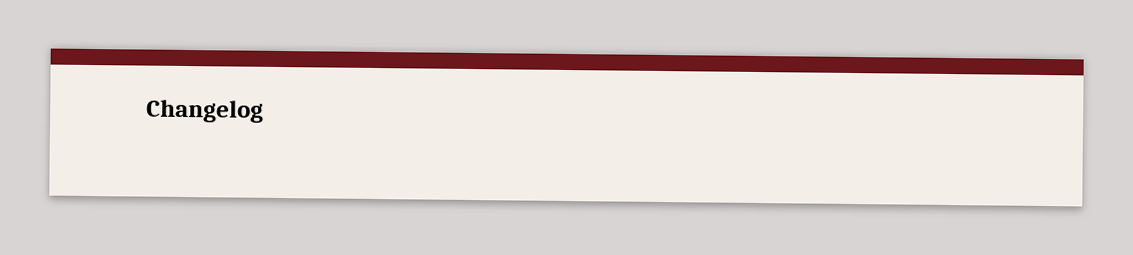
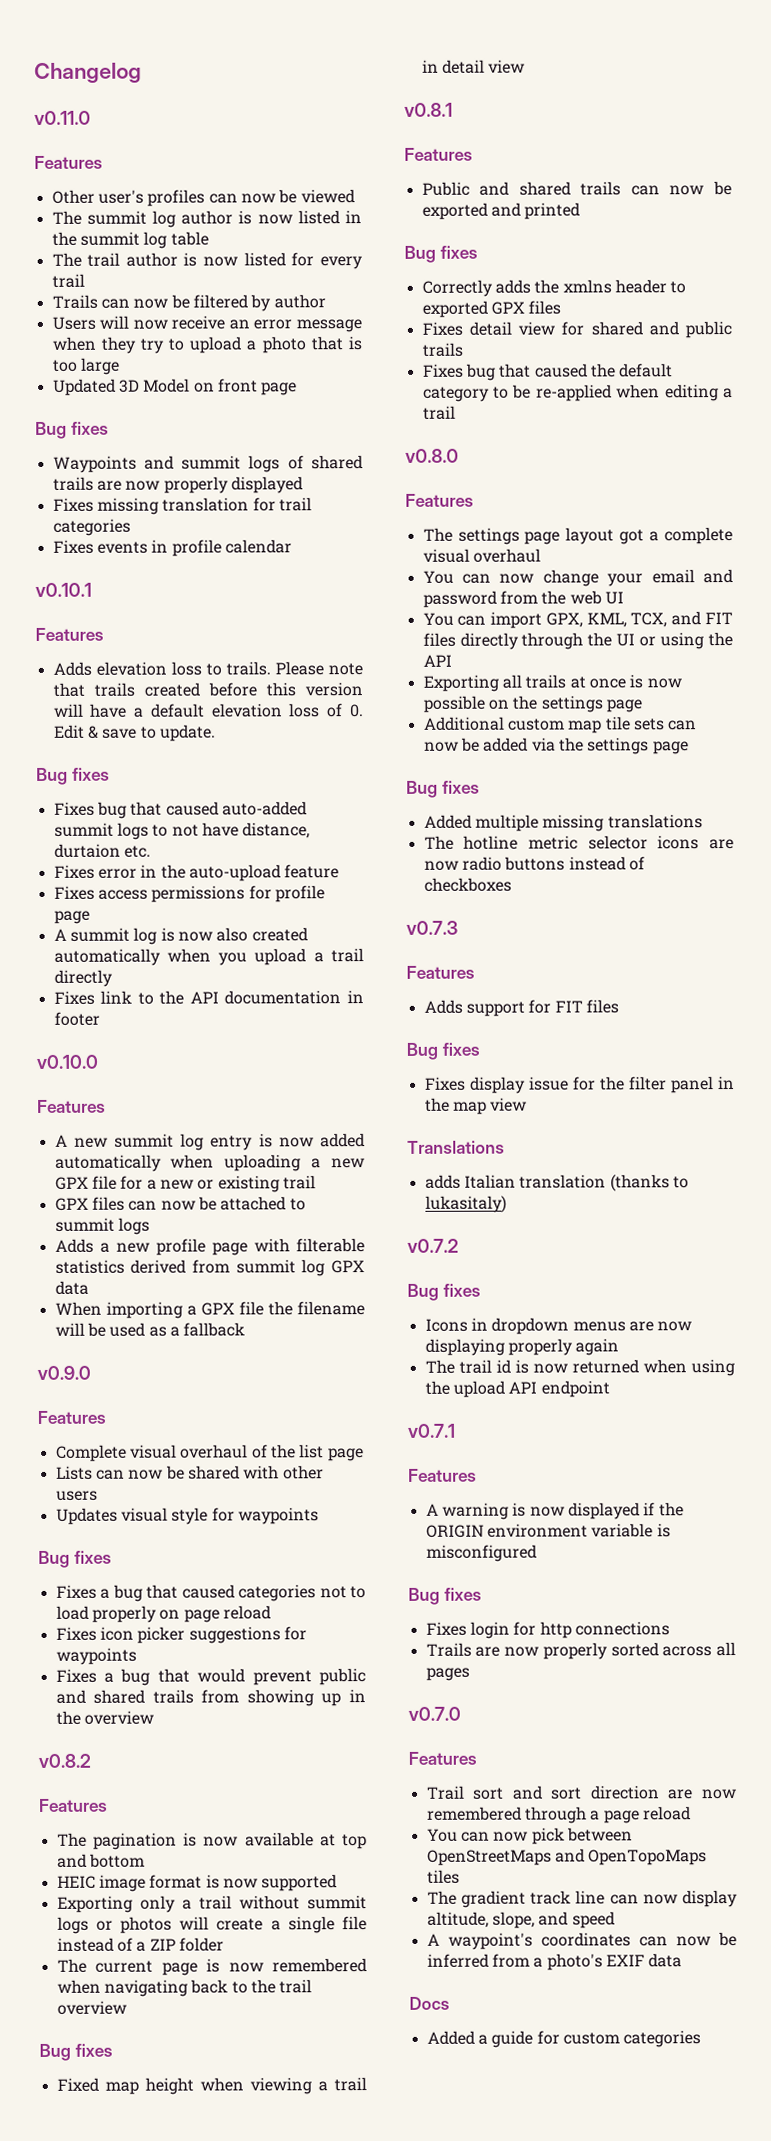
+ v0.11.0
+ Features
+ Other user's profiles can now be viewed
+ The summit log author is now listed in the summit log table
+ The trail author is now listed for every trail
+ Trails can now be filtered by author
+ Users will now receive an error message when they try to upload a photo that is too large
+ Updated 3D Model on front page
+ Bug fixes
+ Waypoints and summit logs of shared trails are now properly displayed
+ Fixes missing translation for trail categories
+ Fixes events in profile calendar
+ v0.10.1
+ Features
+ Adds elevation loss to trails. Please note that trails created before this version will have a default elevation loss of 0. Edit & save to update.
+ Bug fixes
+ Fixes bug that caused auto-added summit logs to not have distance, durtaion etc.
+ Fixes error in the auto-upload feature
+ Fixes access permissions for profile page
+ A summit log is now also created automatically when you upload a trail directly
+ Fixes link to the API documentation in footer
+ v0.10.0
+ Features
+ A new summit log entry is now added automatically when uploading a new GPX file for a new or existing trail
+ GPX files can now be attached to summit logs
+ Adds a new profile page with filterable statistics derived from summit log GPX data
+ When importing a GPX file the filename will be used as a fallback
+ v0.9.0
+ Features
+ Complete visual overhaul of the list page
+ Lists can now be shared with other users
+ Updates visual style for waypoints
+ Bug fixes
+ Fixes a bug that caused categories not to load properly on page reload
+ Fixes icon picker suggestions for waypoints
+ Fixes a bug that would prevent public and shared trails from showing up in the overview
+ v0.8.2
+ Features
+ The pagination is now available at top and bottom
+ HEIC image format is now supported
+ Exporting only a trail without summit logs or photos will create a single file instead of a ZIP folder
+ The current page is now remembered when navigating back to the trail overview
+ Bug fixes
+ Fixed map height when viewing a trail in detail view
+ v0.8.1
+ Features
+ Public and shared trails can now be exported and printed
+ Bug fixes
+ Correctly adds the xmlns header to exported GPX files
+ Fixes detail view for shared and public trails
+ Fixes bug that caused the default category to be re-applied when editing a trail
+ v0.8.0
+ Features
+ The settings page layout got a complete visual overhaul
+ You can now change your email and password from the web UI
+ You can import GPX, KML, TCX, and FIT files directly through the UI or using the API
+ Exporting all trails at once is now possible on the settings page
+ Additional custom map tile sets can now be added via the settings page
+ Bug fixes
+ Added multiple missing translations
+ The hotline metric selector icons are now radio buttons instead of checkboxes
+ v0.7.3
+ Features
+ Adds support for FIT files
+ Bug fixes
+ Fixes display issue for the filter panel in the map view
+ Translations
+ adds Italian translation (thanks to lukasitaly)
+ v0.7.2
+ Bug fixes
+ Icons in dropdown menus are now displaying properly again
+ The trail id is now returned when using the upload API endpoint
+ v0.7.1
+ Features
+ A warning is now displayed if the ORIGIN environment variable is misconfigured
+ Bug fixes
+ Fixes login for http connections
+ Trails are now properly sorted across all pages
+ v0.7.0
+ Features
+ Trail sort and sort direction are now remembered through a page reload
+ You can now pick between OpenStreetMaps and OpenTopoMaps tiles
+ The gradient track line can now display altitude, slope, and speed
+ A waypoint's coordinates can now be inferred from a photo's EXIF data
+ Docs
+ Added a guide for custom categories

